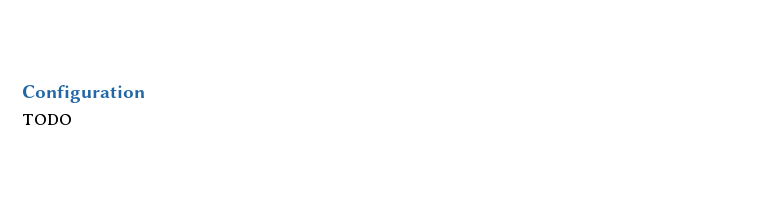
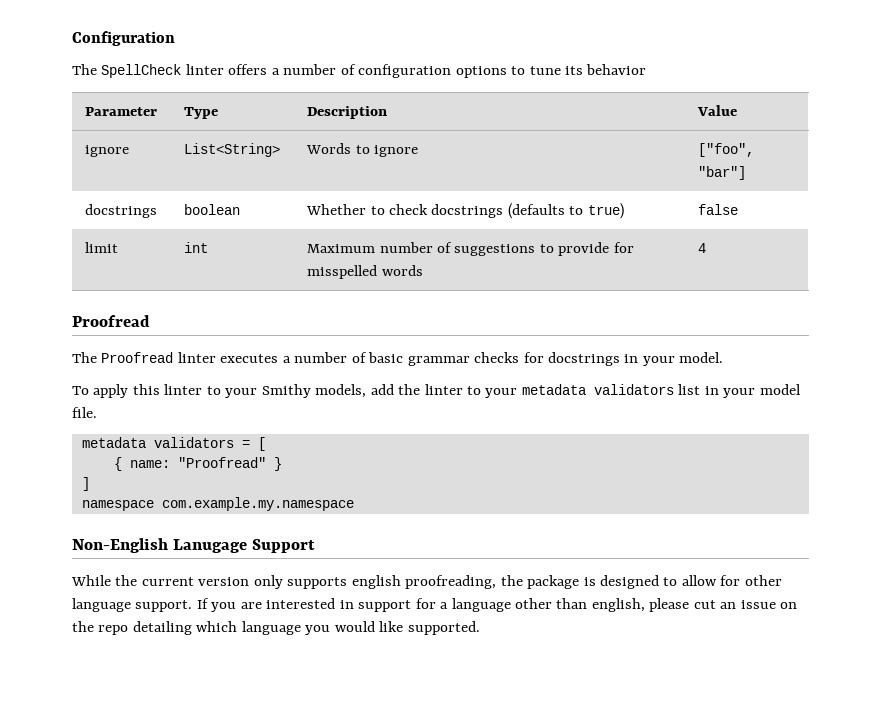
- TODO
+ The SpellCheck linter offers a number of configuration options to tune its behavior
+ Parameter | Type | Description | Value
+ ignore | List<String> | Words to ignore | ["foo", "bar"]
+ docstrings | boolean | Whether to check docstrings (defaults to true) | false
+ limit | int | Maximum number of suggestions to provide for misspelled words | 4
+ Proofread
+ The Proofread linter executes a number of basic grammar checks for docstrings in your model.
+ To apply this linter to your Smithy models, add the linter to your metadata validators list in your model file.
+ metadata validators = [
+ { name: "Proofread" }
+ ]
+ namespace com.example.my.namespace
+ Non-English Lanugage Support
+ While the current version only supports english proofreading, the package is designed to allow for other language support. If you are interested in support for a language other than english, please cut an issue on the repo detailing which language you would like supported.

